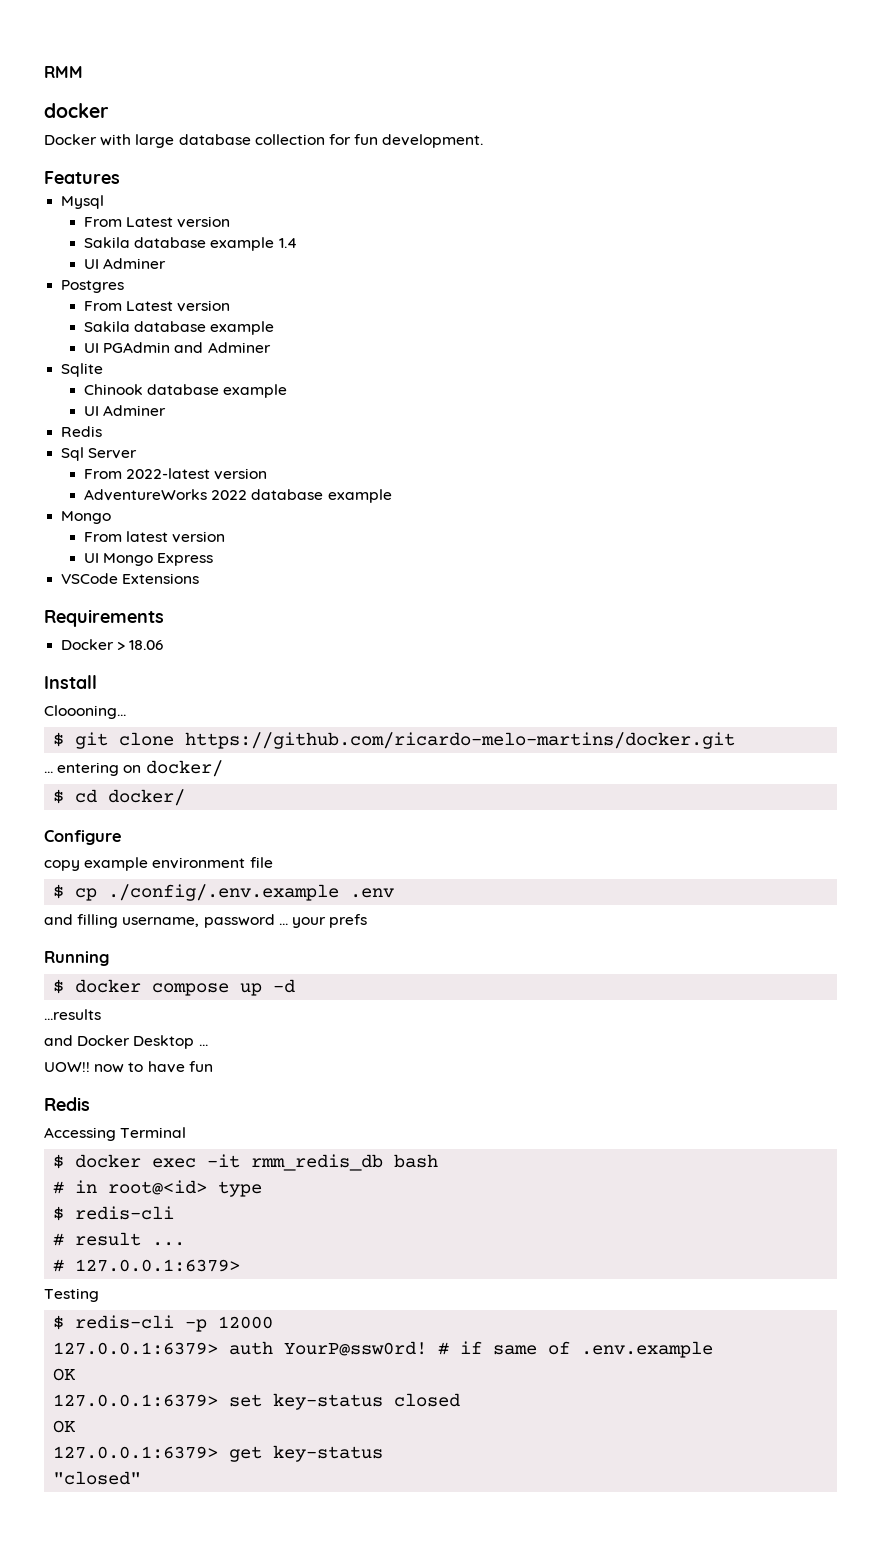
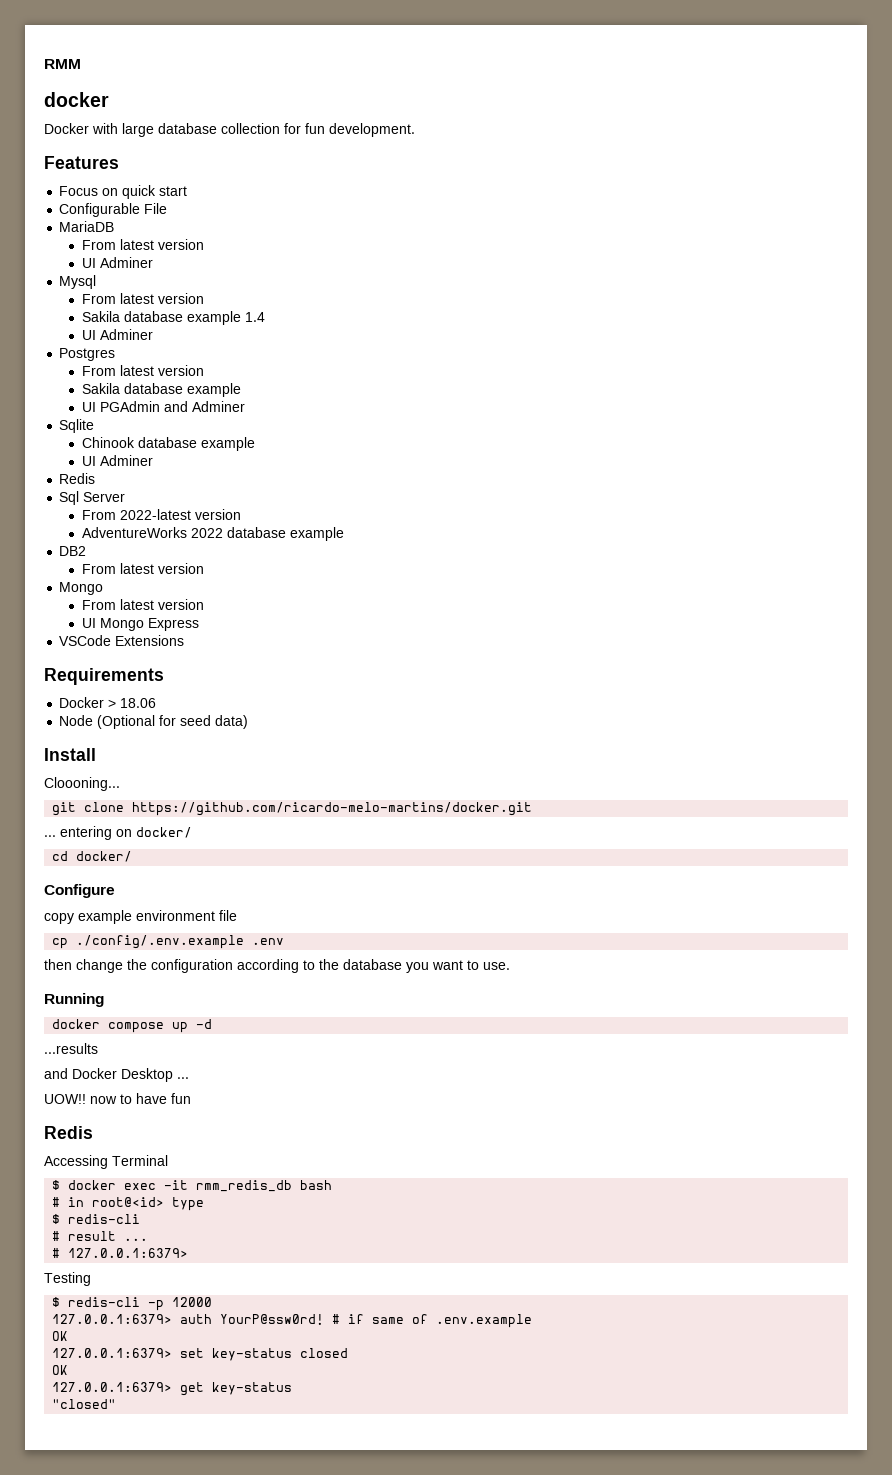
+ Focus on quick start
+ Configurable File
+ MariaDB
+ From latest version
+ UI Adminer
  Mysql
- From Latest version
+ From latest version
  Postgres
- From Latest version
+ From latest version
+ DB2
+ From latest version
+ Node (Optional for seed data)
- $ git clone https://github.com/ricardo-melo-martins/docker.git
+ git clone https://github.com/ricardo-melo-martins/docker.git
- $ cd docker/
+ cd docker/
- $ cp ./config/.env.example .env
+ cp ./config/.env.example .env
- and filling username, password ... your prefs
+ then change the configuration according to the database you want to use.
- $ docker compose up -d
+ docker compose up -d

